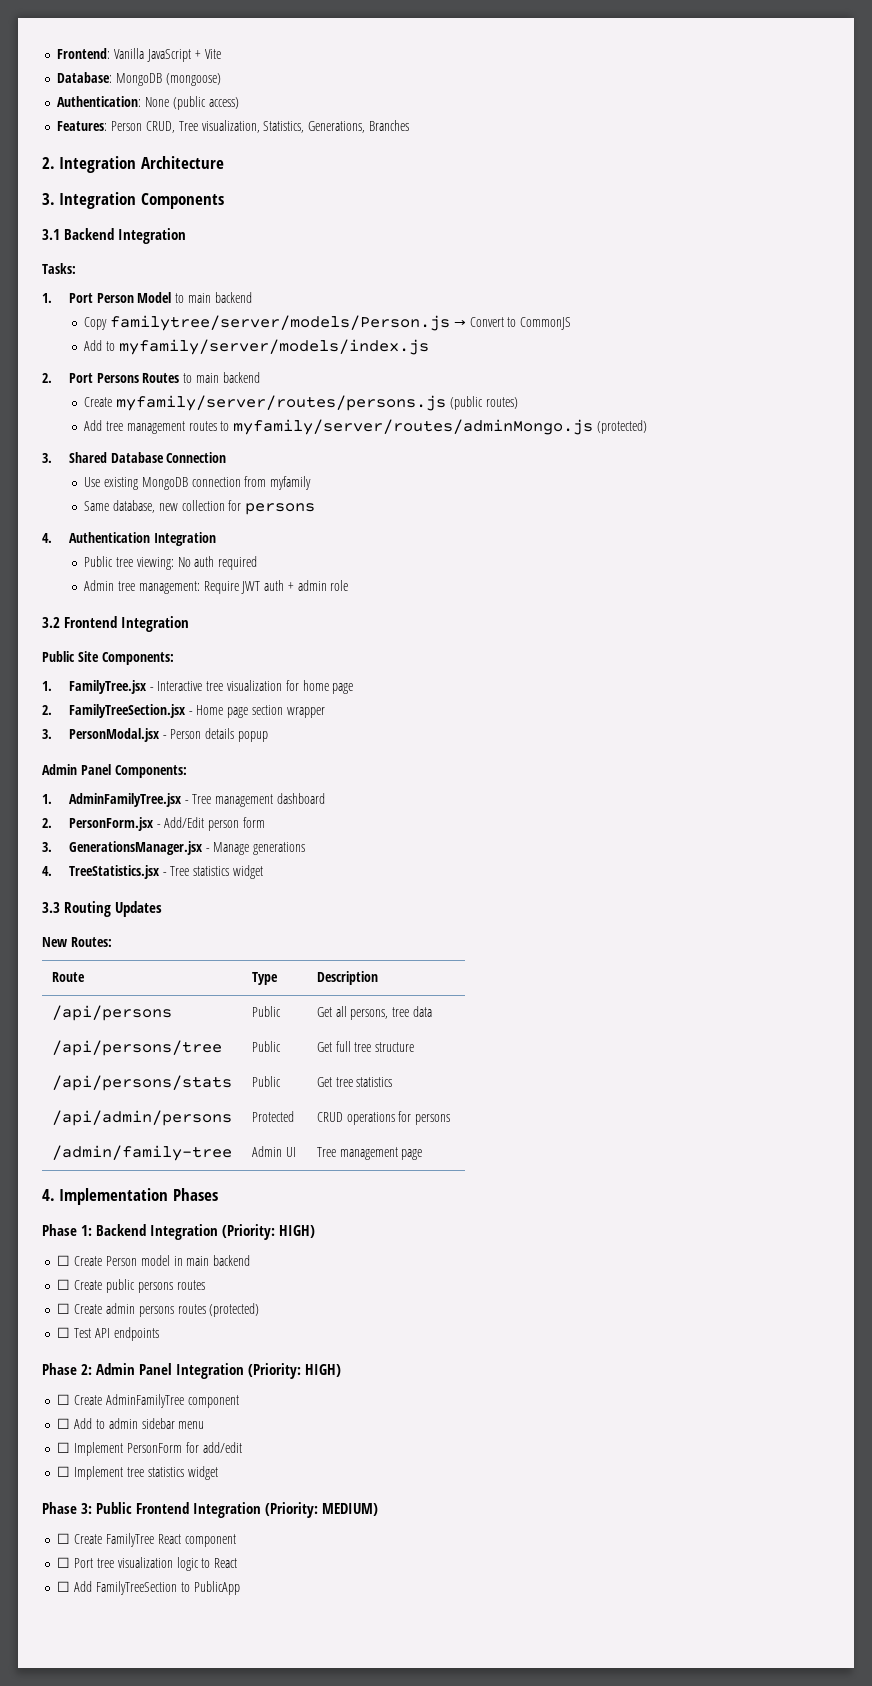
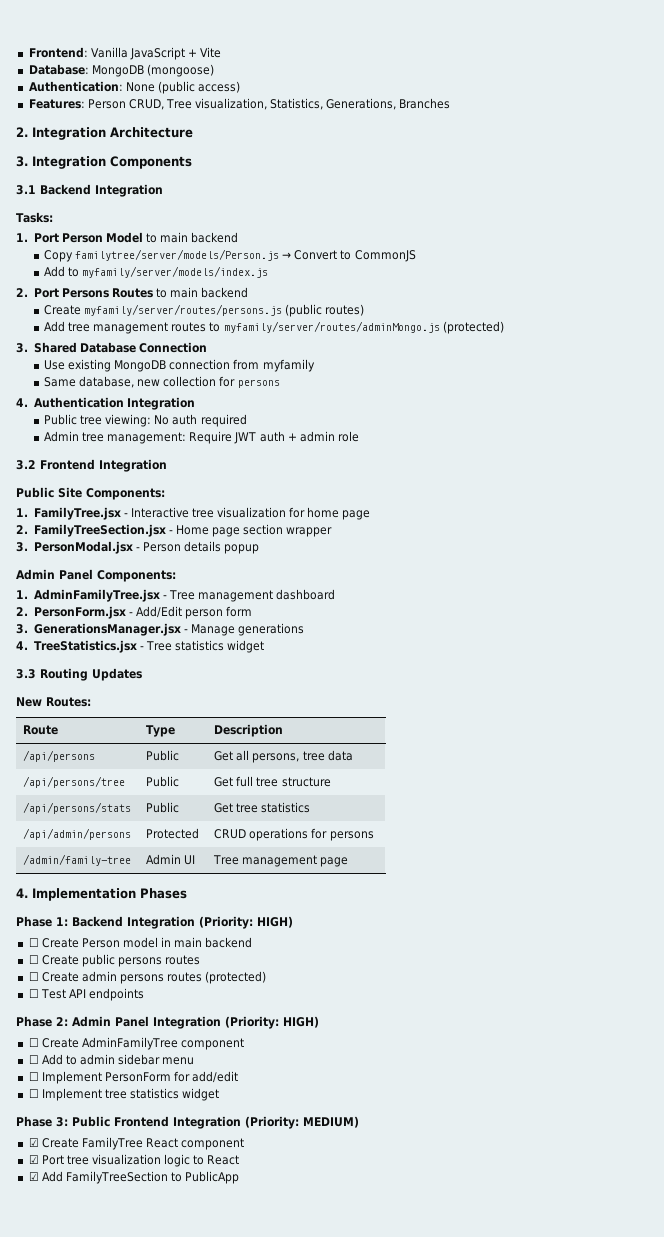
- ☐ Create FamilyTree React component
+ ☑ Create FamilyTree React component
- ☐ Port tree visualization logic to React
+ ☑ Port tree visualization logic to React
- ☐ Add FamilyTreeSection to PublicApp
+ ☑ Add FamilyTreeSection to PublicApp

